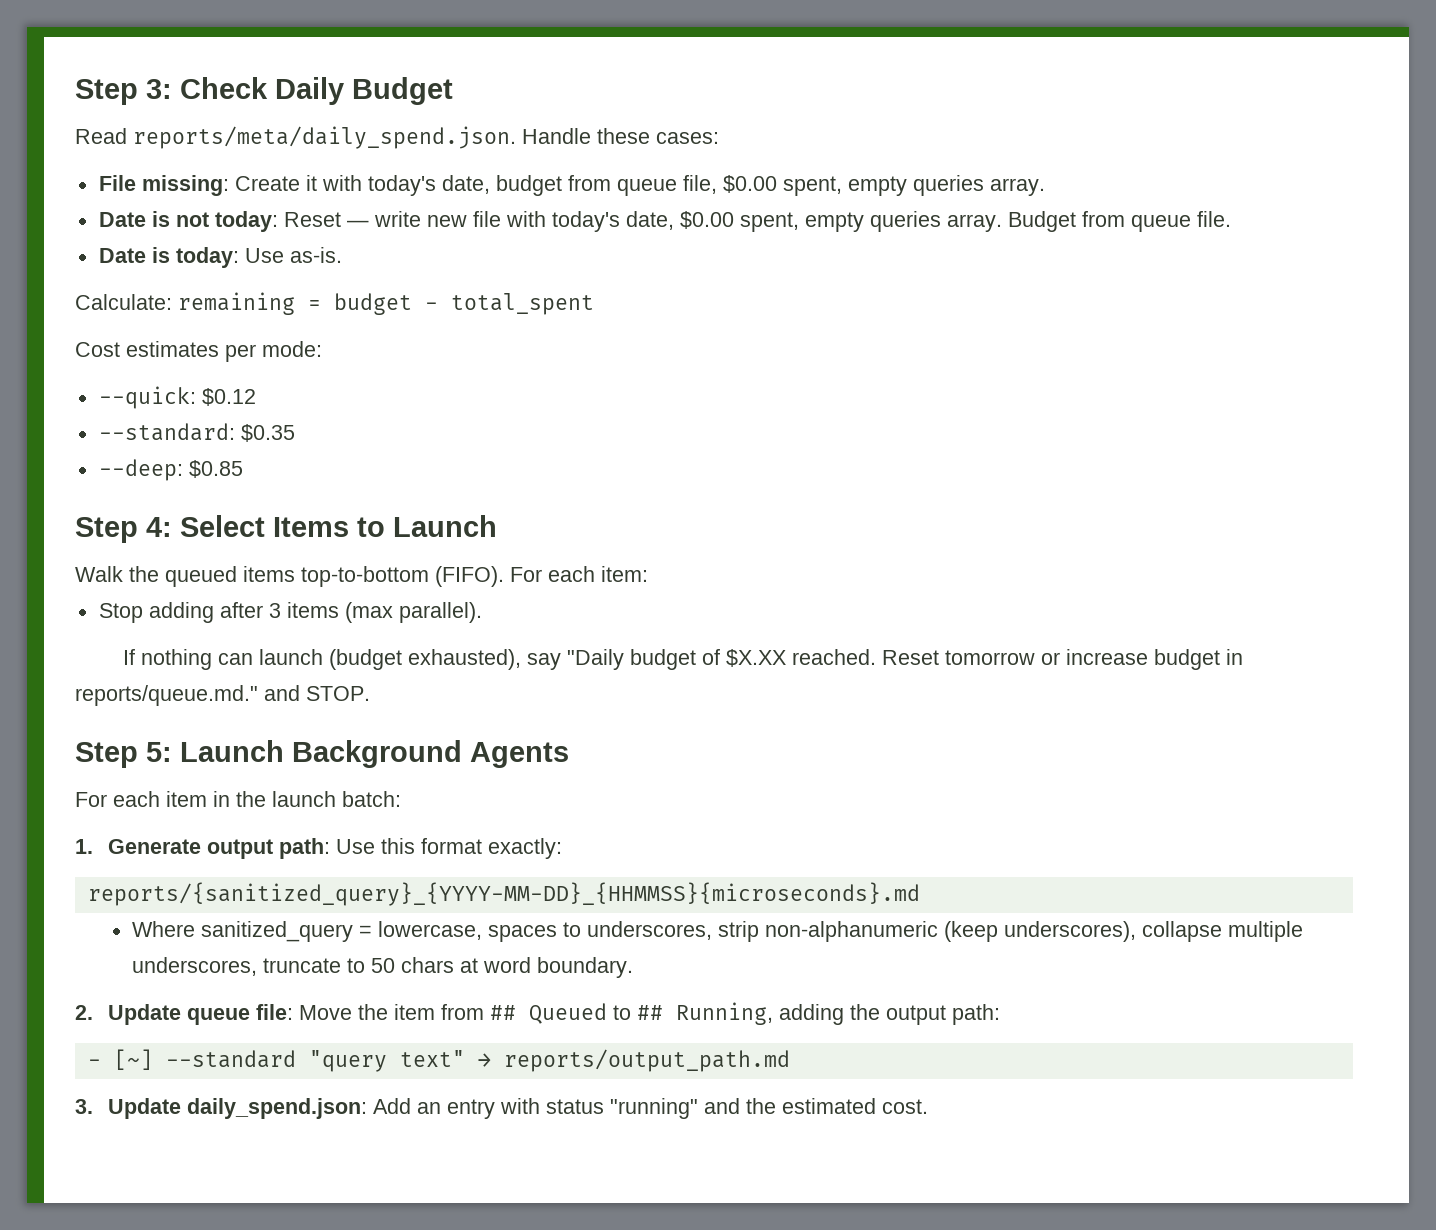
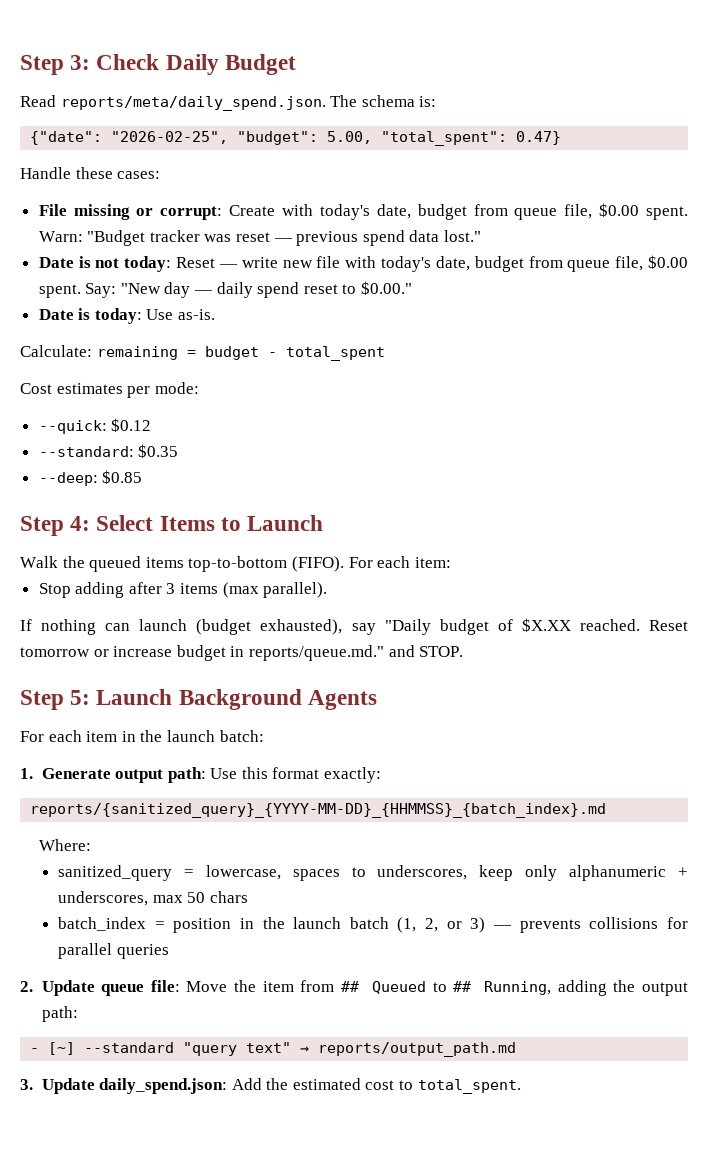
- Read reports/meta/daily_spend.json. Handle these cases:
+ Read reports/meta/daily_spend.json. The schema is:
+ {"date": "2026-02-25", "budget": 5.00, "total_spent": 0.47}
+ Handle these cases:
- File missing: Create it with today's date, budget from queue file, $0.00 spent, empty queries array.
+ File missing or corrupt: Create with today's date, budget from queue file, $0.00 spent. Warn: "Budget tracker was reset — previous spend data lost."
- Date is not today: Reset — write new file with today's date, $0.00 spent, empty queries array. Budget from queue file.
+ Date is not today: Reset — write new file with today's date, budget from queue file, $0.00 spent. Say: "New day — daily spend reset to $0.00."
- reports/{sanitized_query}_{YYYY-MM-DD}_{HHMMSS}{microseconds}.md
- Where sanitized_query = lowercase, spaces to underscores, strip non-alphanumeric (keep underscores), collapse multiple underscores, truncate to 50 chars at word boundary.
+ reports/{sanitized_query}_{YYYY-MM-DD}_{HHMMSS}_{batch_index}.md
+ Where:
+ sanitized_query = lowercase, spaces to underscores, keep only alphanumeric + underscores, max 50 chars
+ batch_index = position in the launch batch (1, 2, or 3) — prevents collisions for parallel queries
- 3. Update daily_spend.json: Add an entry with status "running" and the estimated cost.
+ 3. Update daily_spend.json: Add the estimated cost to total_spent.

